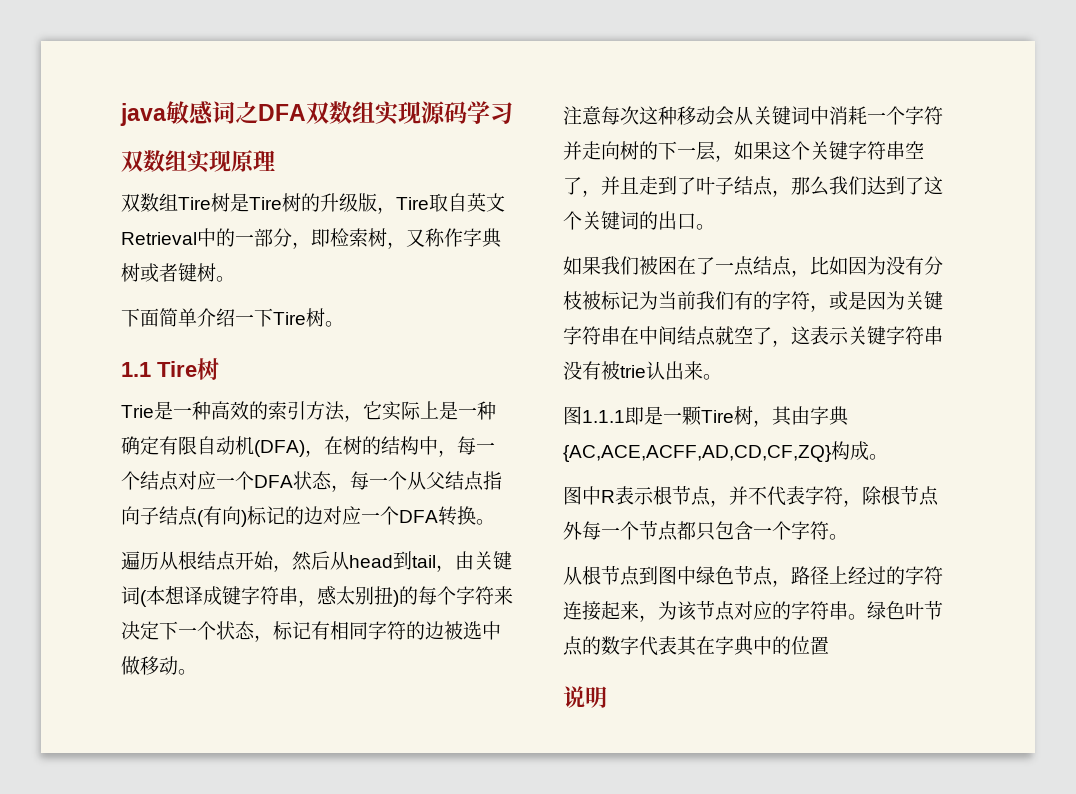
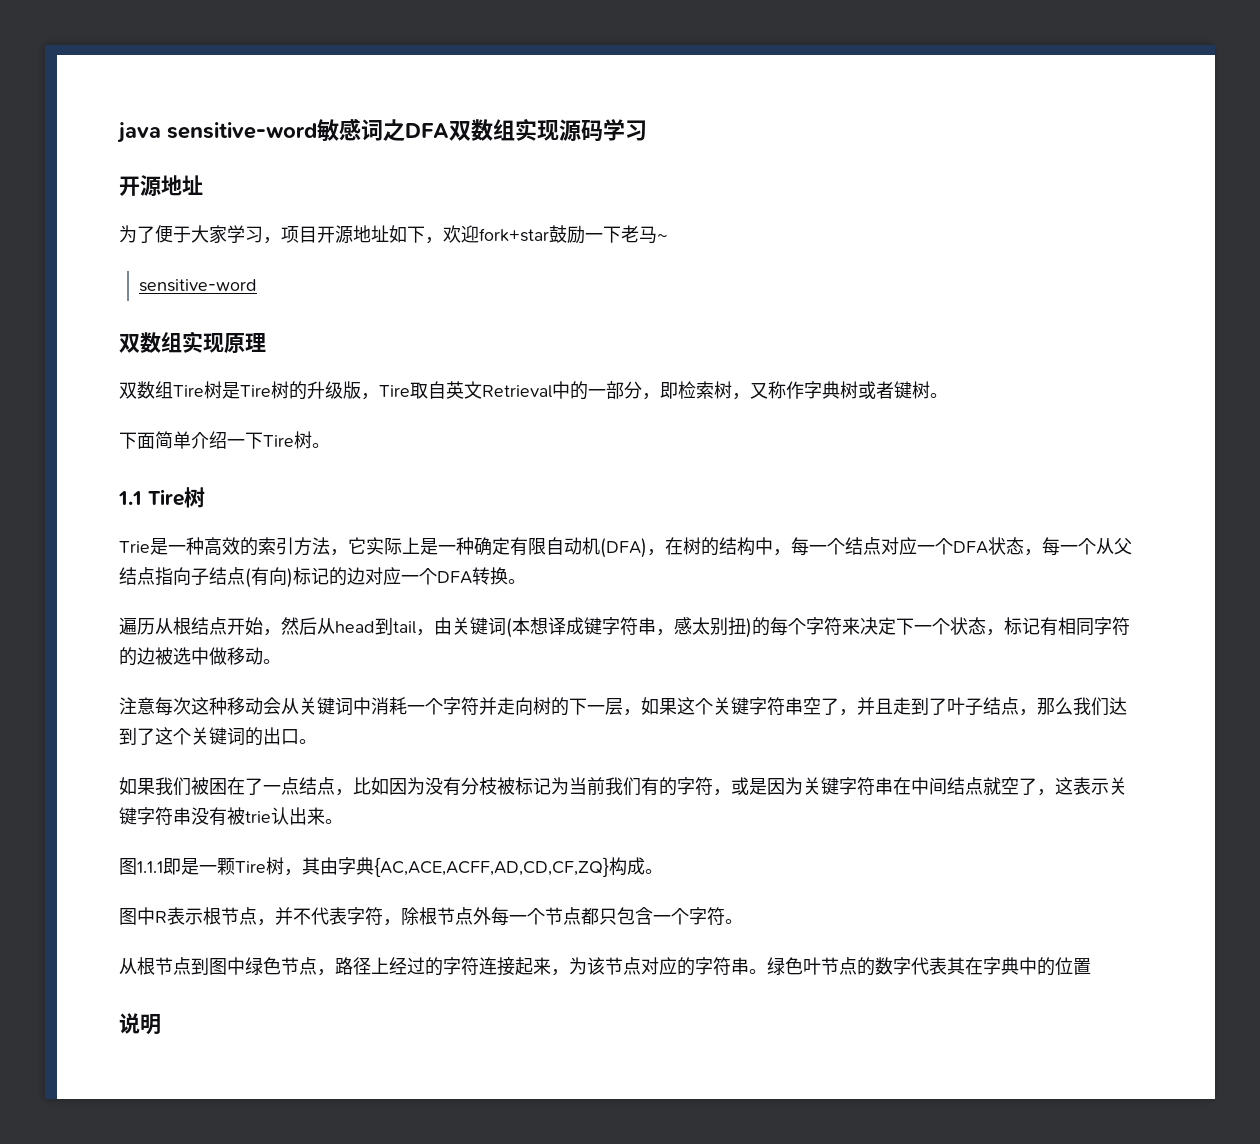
- java敏感词之DFA双数组实现源码学习
+ java sensitive-word敏感词之DFA双数组实现源码学习
+ 开源地址
+ 为了便于大家学习，项目开源地址如下，欢迎fork+star鼓励一下老马~
+ sensitive-word

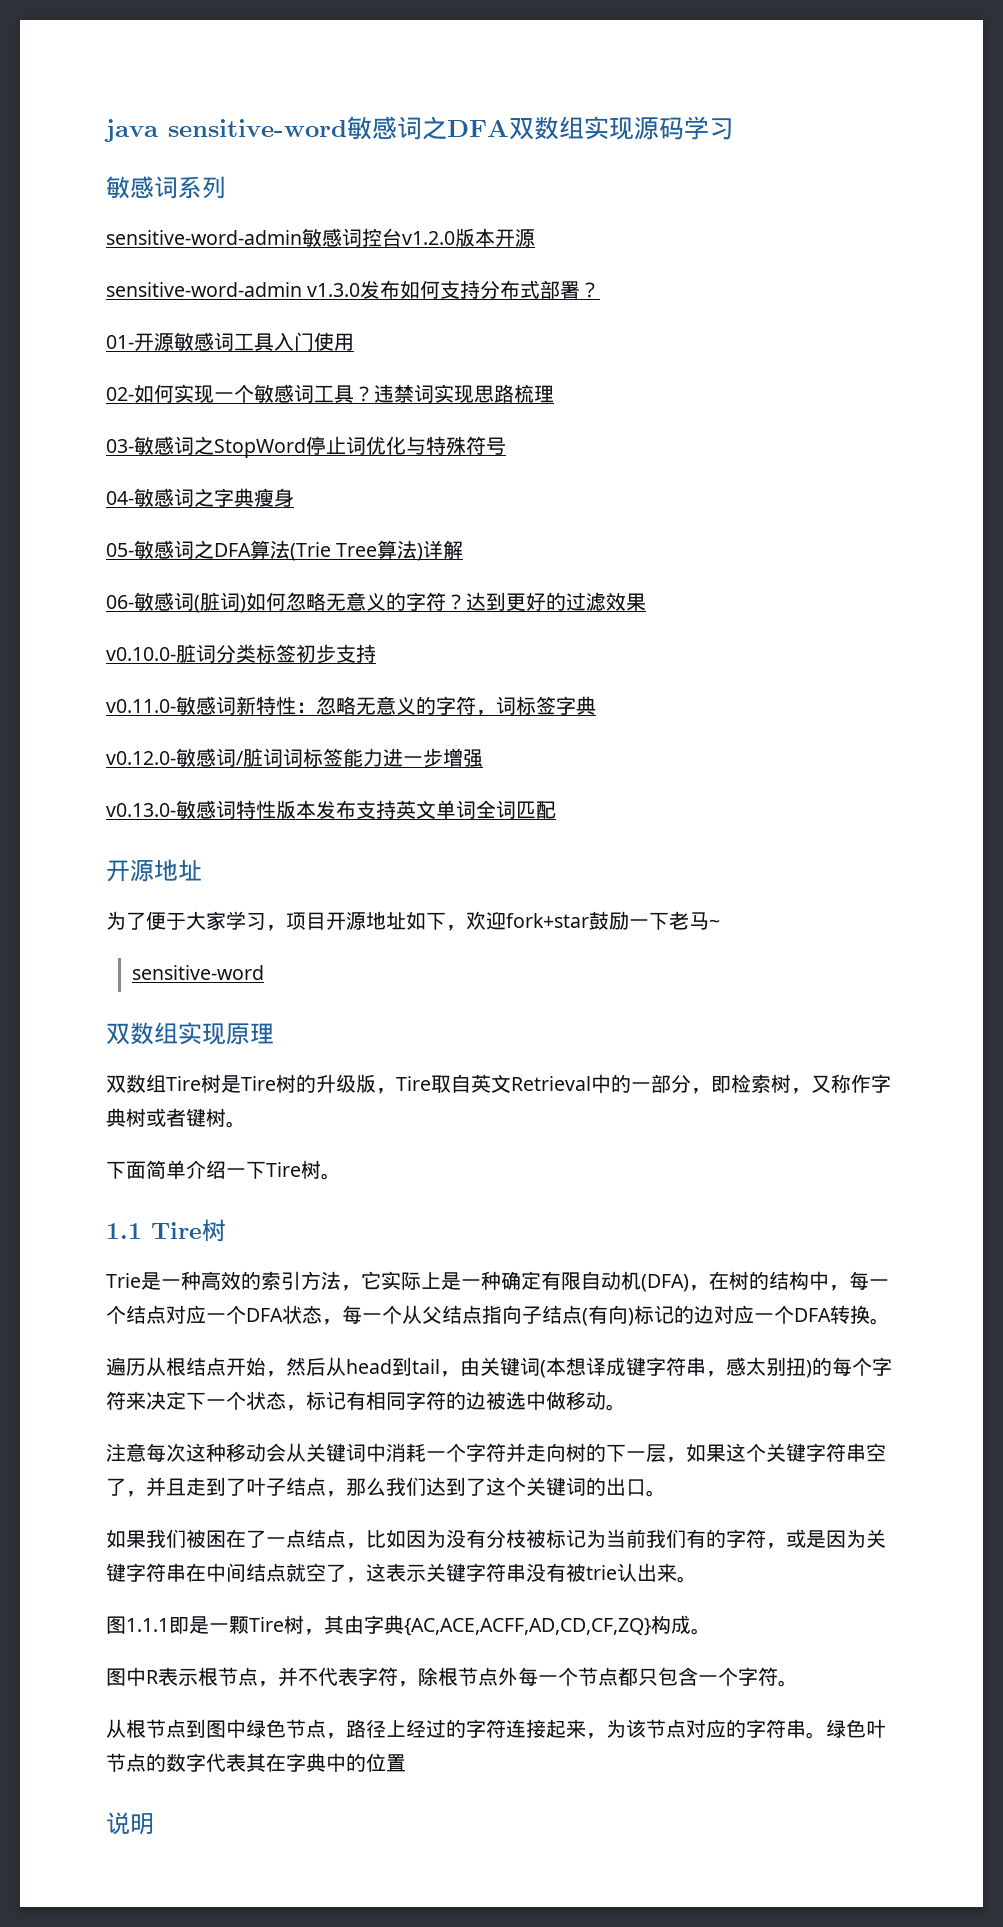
+ 敏感词系列
+ sensitive-word-admin敏感词控台v1.2.0版本开源
+ sensitive-word-admin v1.3.0发布如何支持分布式部署？
+ 01-开源敏感词工具入门使用
+ 02-如何实现一个敏感词工具？违禁词实现思路梳理
+ 03-敏感词之StopWord停止词优化与特殊符号
+ 04-敏感词之字典瘦身
+ 05-敏感词之DFA算法(Trie Tree算法)详解
+ 06-敏感词(脏词)如何忽略无意义的字符？达到更好的过滤效果
+ v0.10.0-脏词分类标签初步支持
+ v0.11.0-敏感词新特性：忽略无意义的字符，词标签字典
+ v0.12.0-敏感词/脏词词标签能力进一步增强
+ v0.13.0-敏感词特性版本发布支持英文单词全词匹配

